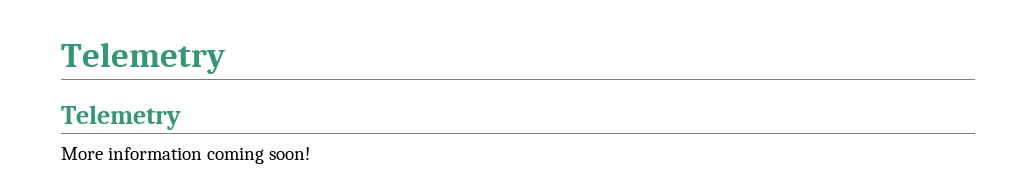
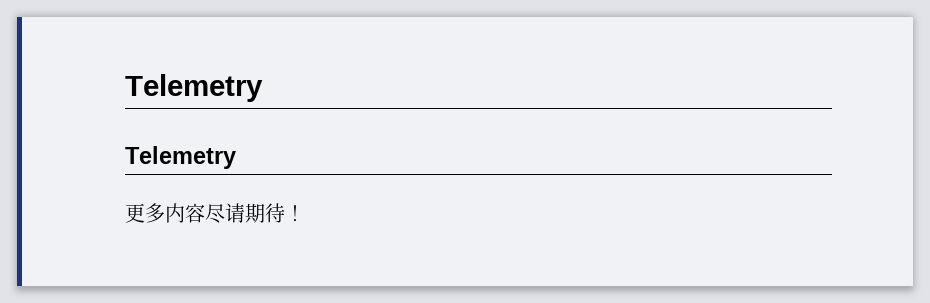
- More information coming soon!
+ 更多内容尽请期待！

